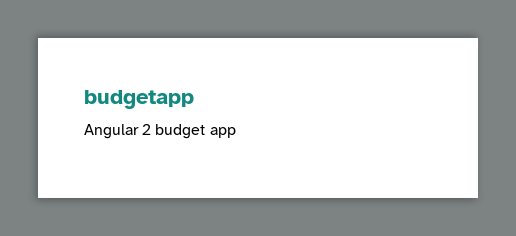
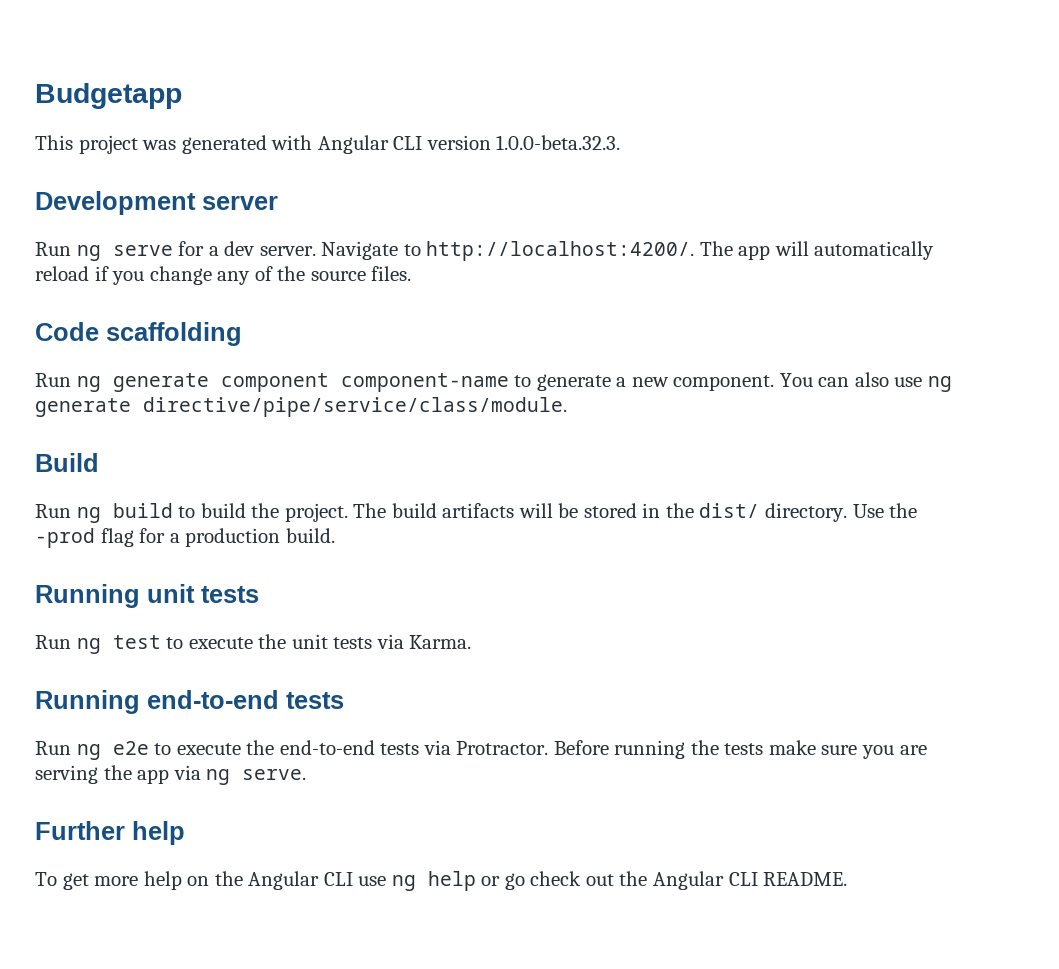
- budgetapp
- Angular 2 budget app
+ Budgetapp
+ This project was generated with Angular CLI version 1.0.0-beta.32.3.
+ Development server
+ Run ng serve for a dev server. Navigate to http://localhost:4200/. The app will automatically reload if you change any of the source files.
+ Code scaffolding
+ Run ng generate component component-name to generate a new component. You can also use ng generate directive/pipe/service/class/module.
+ Build
+ Run ng build to build the project. The build artifacts will be stored in the dist/ directory. Use the -prod flag for a production build.
+ Running unit tests
+ Run ng test to execute the unit tests via Karma.
+ Running end-to-end tests
+ Run ng e2e to execute the end-to-end tests via Protractor. Before running the tests make sure you are serving the app via ng serve.
+ Further help
+ To get more help on the Angular CLI use ng help or go check out the Angular CLI README.

